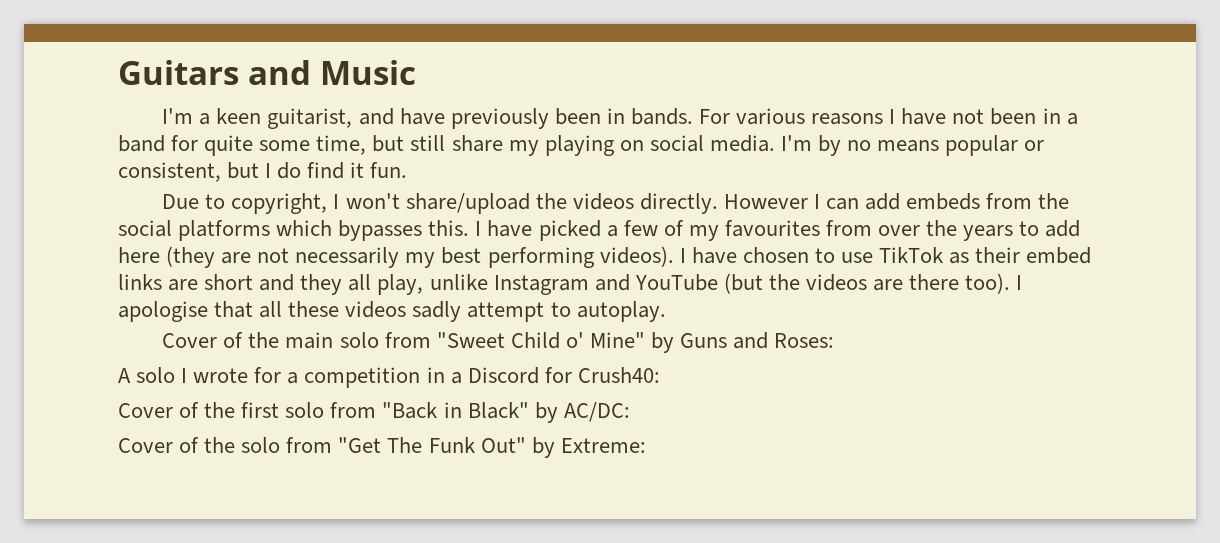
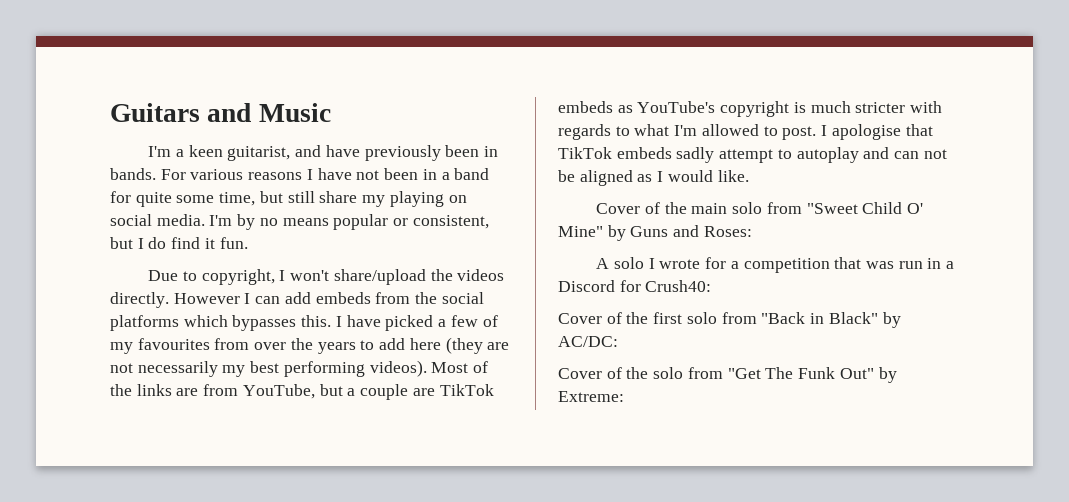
- I have chosen to use TikTok as their embed links are short and they all play, unlike Instagram and YouTube (but the videos are there too). I apologise that all these videos sadly attempt to autoplay.
+ Most of the links are from YouTube, but a couple are TikTok embeds as YouTube's copyright is much stricter with regards to what I'm allowed to post. I apologise that TikTok embeds sadly attempt to autoplay and can not be aligned as I would like.
- Cover of the main solo from "Sweet Child o' Mine" by Guns and Roses:
+ Cover of the main solo from "Sweet Child O' Mine" by Guns and Roses:
- A solo I wrote for a competition in a Discord for Crush40:
+ A solo I wrote for a competition that was run in a Discord for Crush40:

